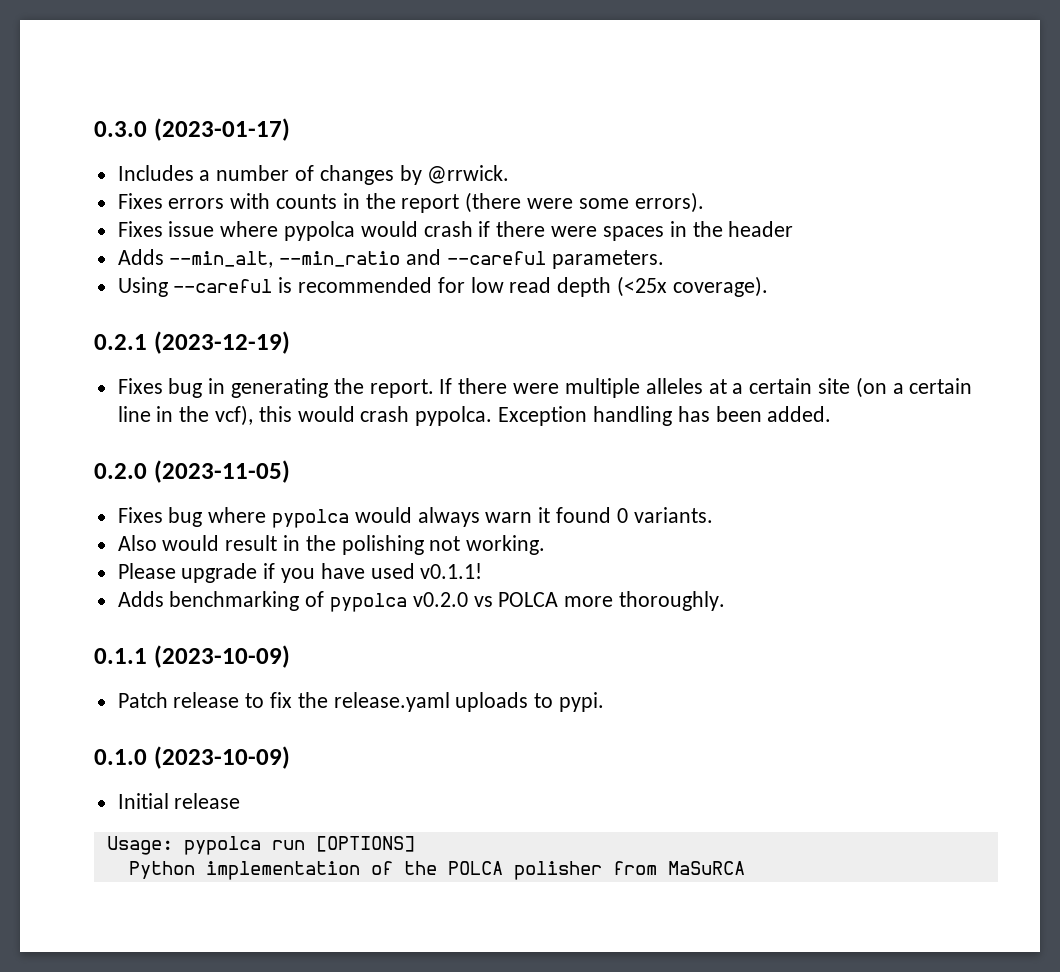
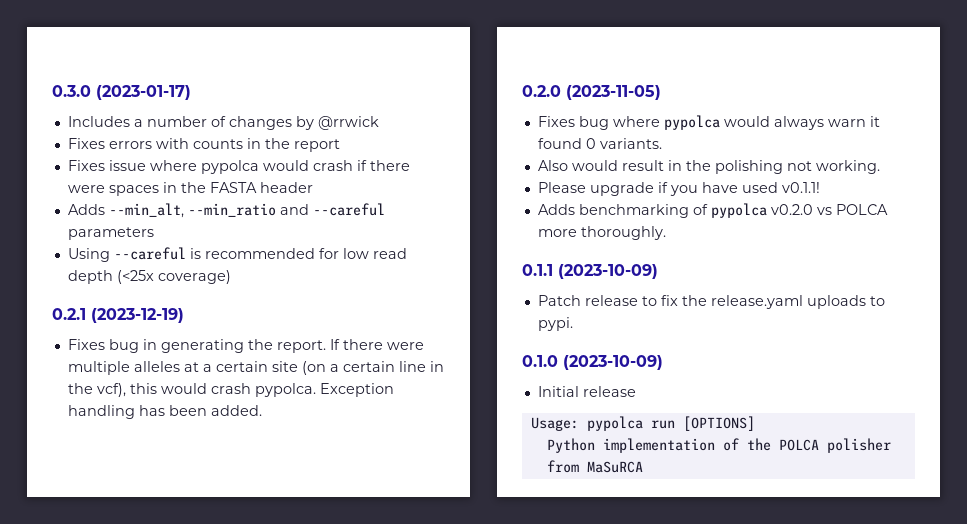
- Includes a number of changes by @rrwick.
+ Includes a number of changes by @rrwick
- Fixes errors with counts in the report (there were some errors).
+ Fixes errors with counts in the report
- Fixes issue where pypolca would crash if there were spaces in the header
+ Fixes issue where pypolca would crash if there were spaces in the FASTA header
- Adds --min_alt, --min_ratio and --careful parameters.
+ Adds --min_alt, --min_ratio and --careful parameters
- Using --careful is recommended for low read depth (<25x coverage).
+ Using --careful is recommended for low read depth (<25x coverage)

